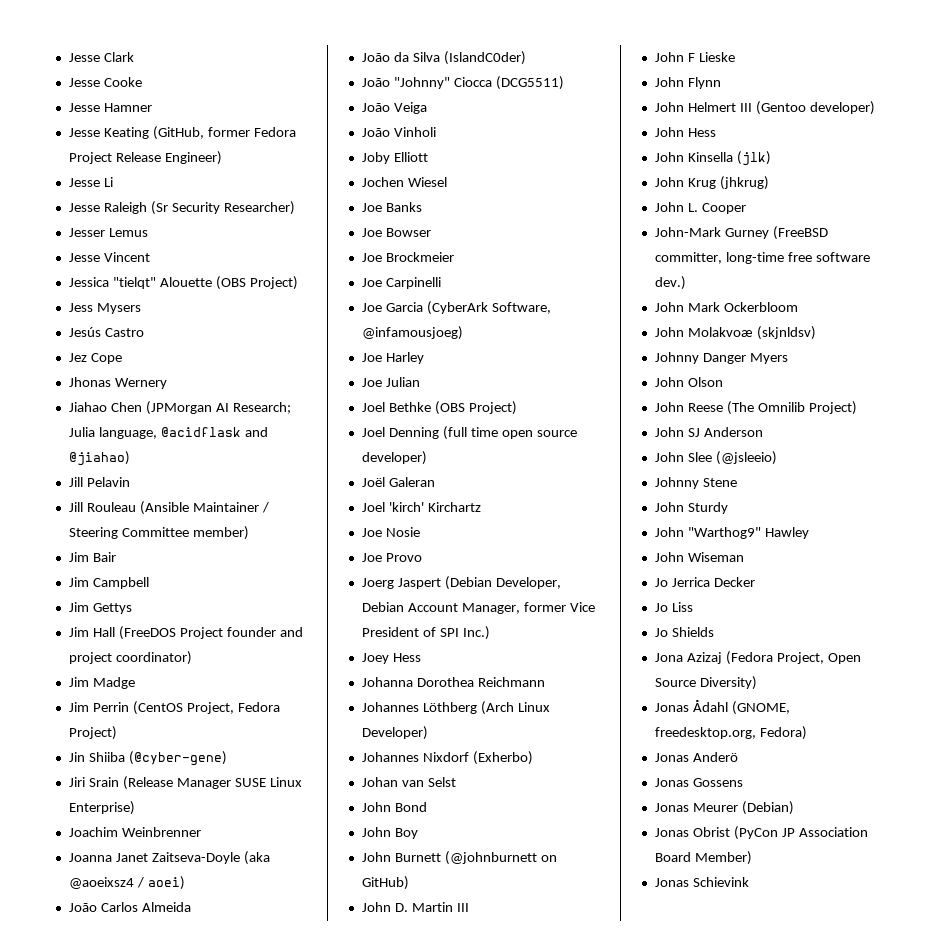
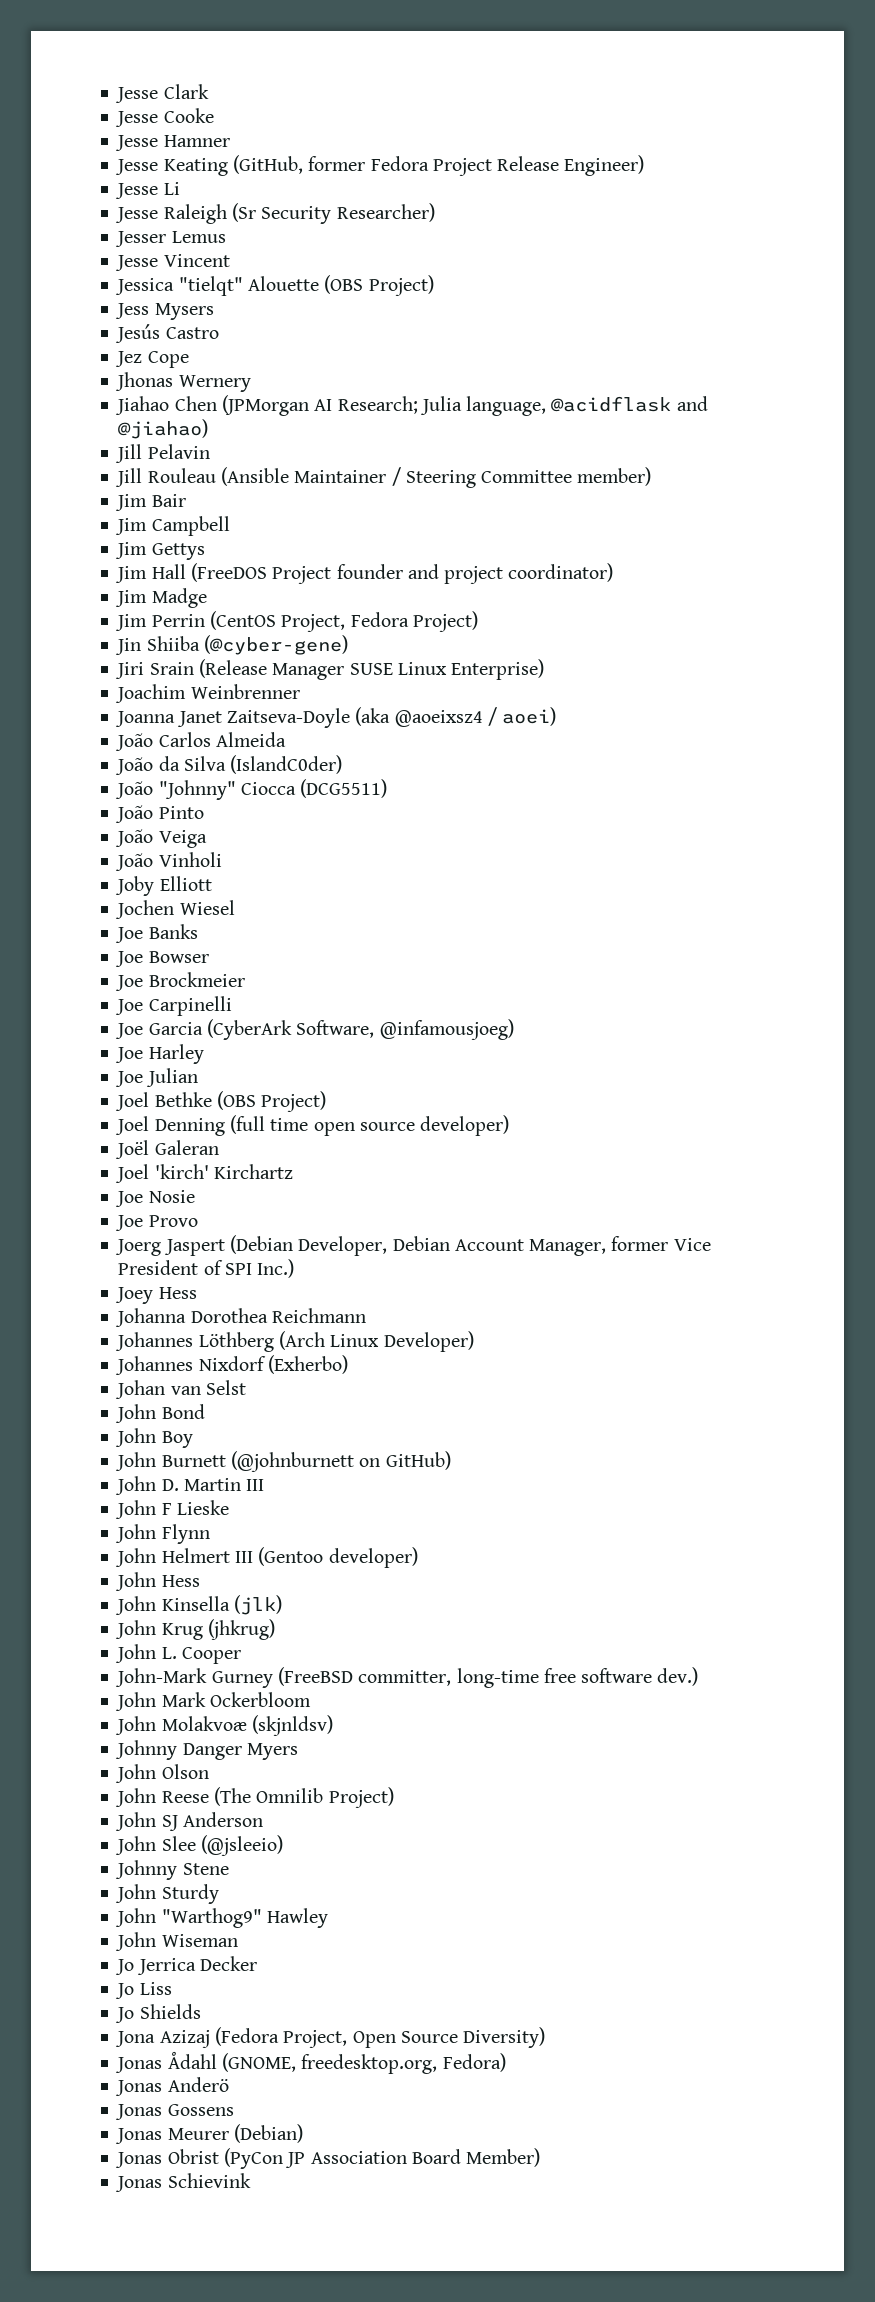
+ João Pinto

